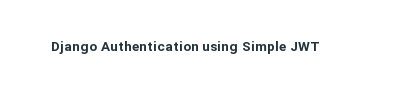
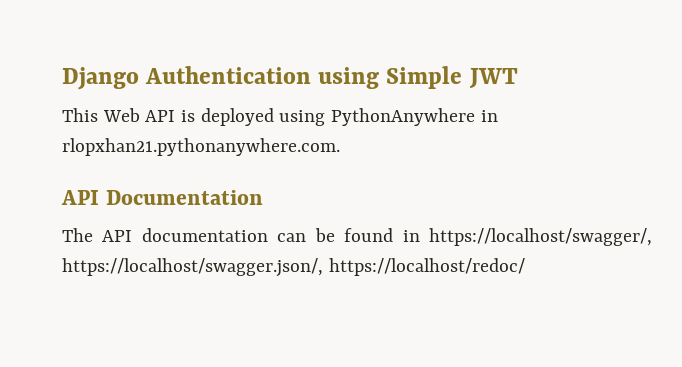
+ This Web API is deployed using PythonAnywhere in rlopxhan21.pythonanywhere.com.
+ API Documentation
+ The API documentation can be found in https://localhost/swagger/, https://localhost/swagger.json/, https://localhost/redoc/

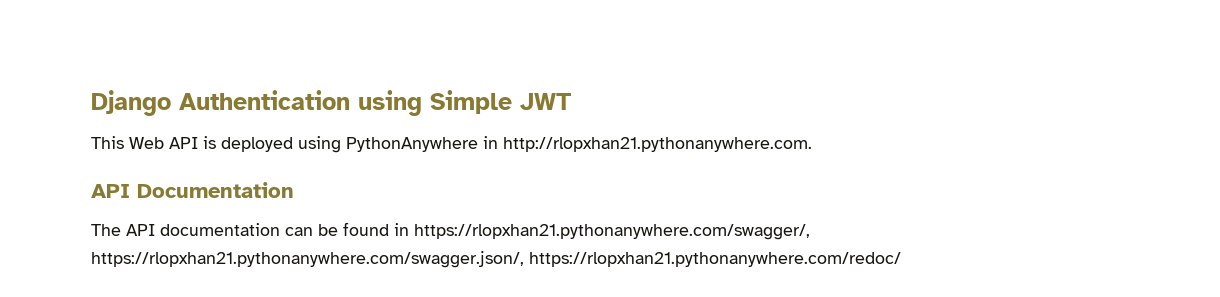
- This Web API is deployed using PythonAnywhere in rlopxhan21.pythonanywhere.com.
+ This Web API is deployed using PythonAnywhere in http://rlopxhan21.pythonanywhere.com.
- The API documentation can be found in https://localhost/swagger/, https://localhost/swagger.json/, https://localhost/redoc/
+ The API documentation can be found in https://rlopxhan21.pythonanywhere.com/swagger/, https://rlopxhan21.pythonanywhere.com/swagger.json/, https://rlopxhan21.pythonanywhere.com/redoc/

